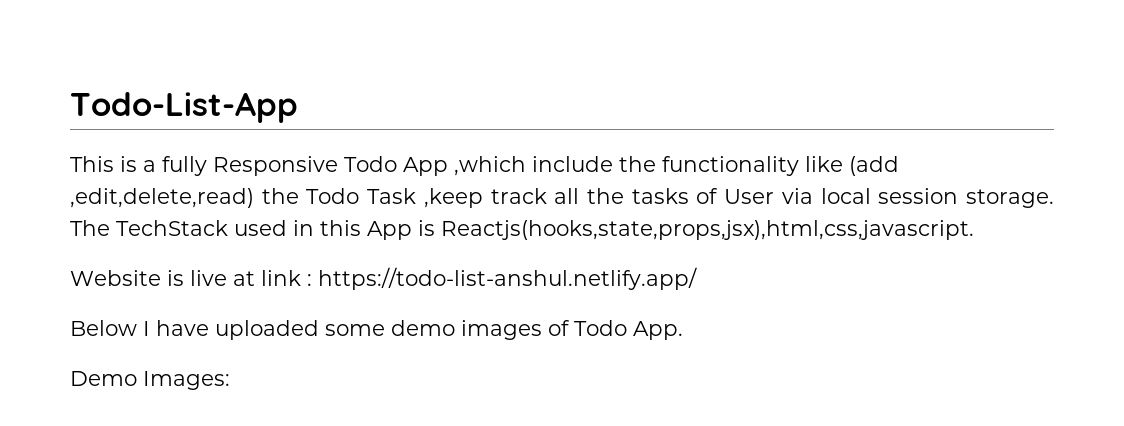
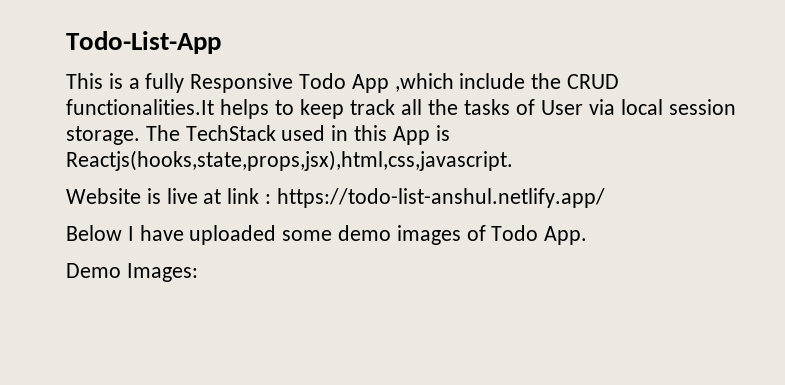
- This is a fully Responsive Todo App ,which include the functionality like (add ,edit,delete,read) the Todo Task ,keep track all the tasks of User via local session storage.
+ This is a fully Responsive Todo App ,which include the CRUD functionalities.It helps to keep track all the tasks of User via local session storage.

